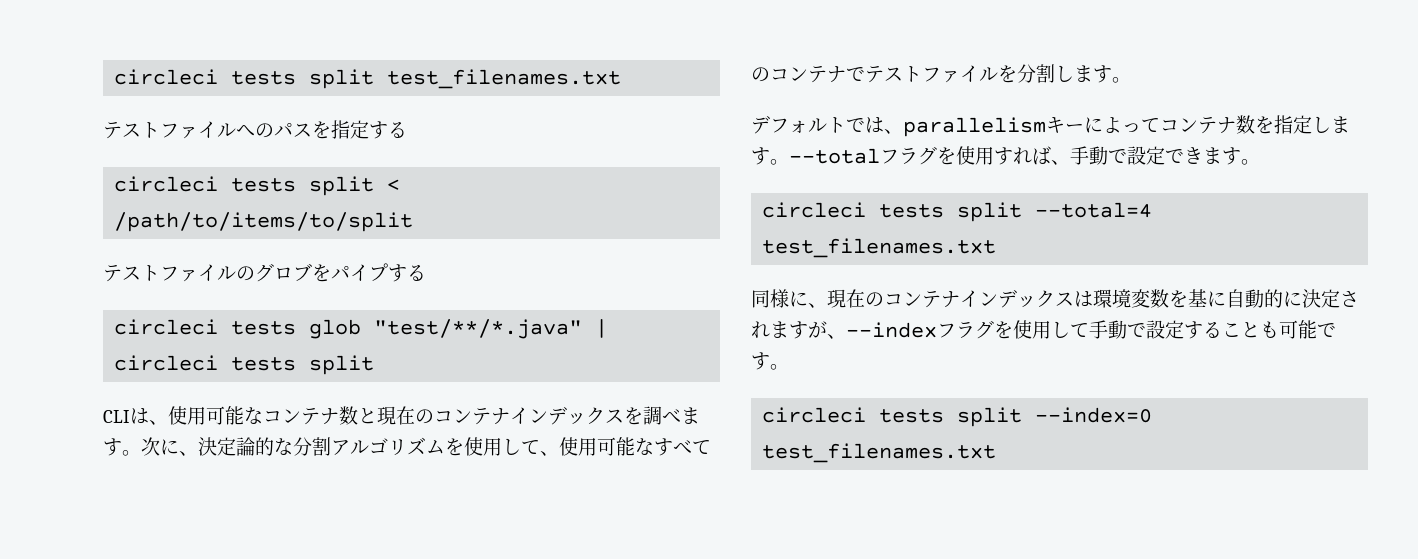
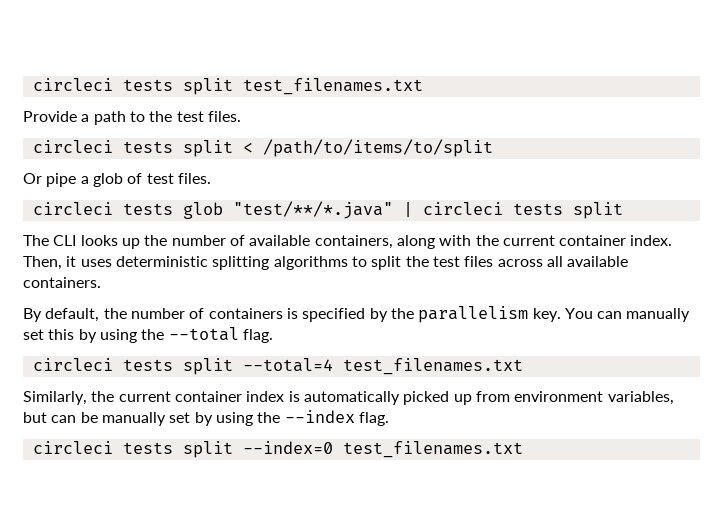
- テストファイルへのパスを指定する
+ Provide a path to the test files.
- テストファイルのグロブをパイプする
+ Or pipe a glob of test files.
- CLIは、使用可能なコンテナ数と現在のコンテナインデックスを調べます。次に、決定論的な分割アルゴリズムを使用して、使用可能なすべてのコンテナでテストファイルを分割します。
- デフォルトでは、parallelismキーによってコンテナ数を指定します。--totalフラグを使用すれば、手動で設定できます。
+ The CLI looks up the number of available containers, along with the current container index. Then, it uses deterministic splitting algorithms to split the test files across all available containers.
+ By default, the number of containers is specified by the parallelism key. You can manually set this by using the --total flag.
- 同様に、現在のコンテナインデックスは環境変数を基に自動的に決定されますが、--indexフラグを使用して手動で設定することも可能です。
+ Similarly, the current container index is automatically picked up from environment variables, but can be manually set by using the --index flag.

